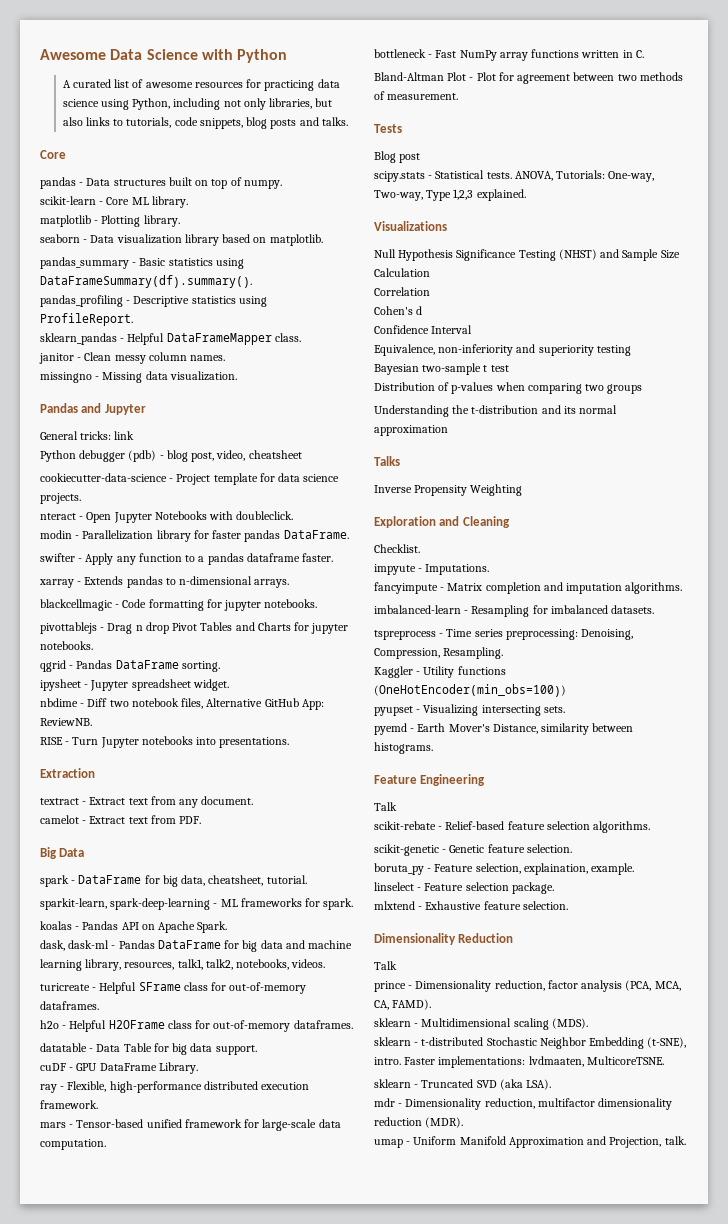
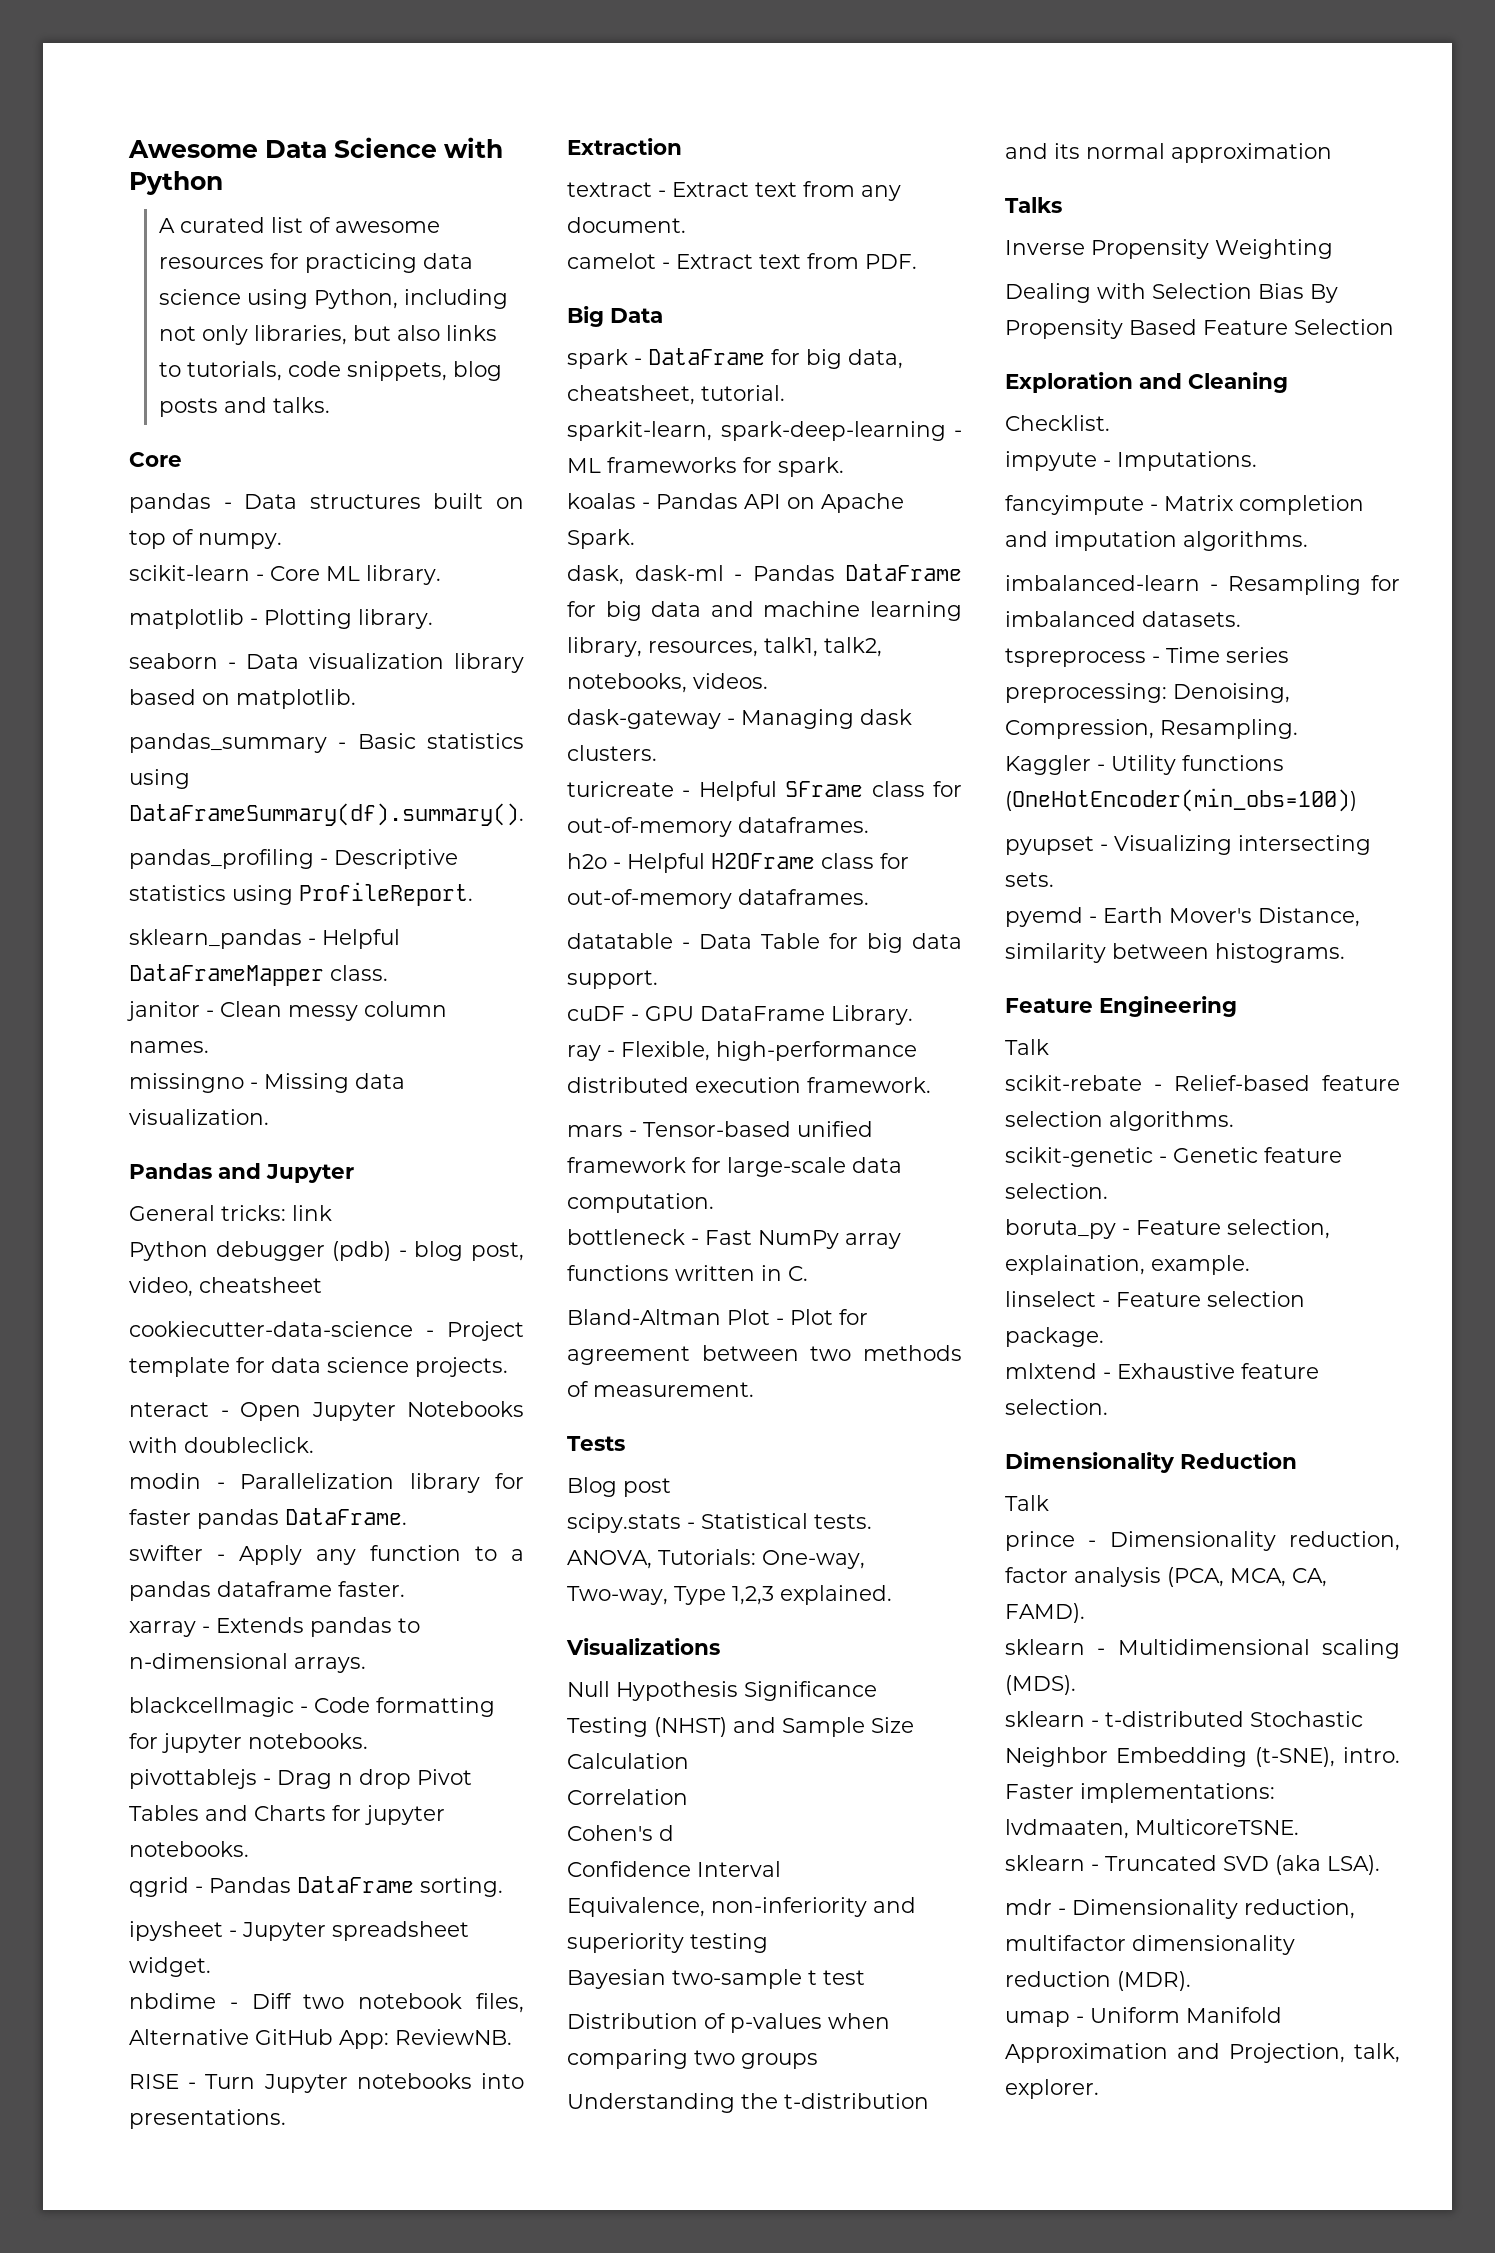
+ dask-gateway - Managing dask clusters.
+ Dealing with Selection Bias By Propensity Based Feature Selection
- umap - Uniform Manifold Approximation and Projection, talk.
+ umap - Uniform Manifold Approximation and Projection, talk, explorer.

